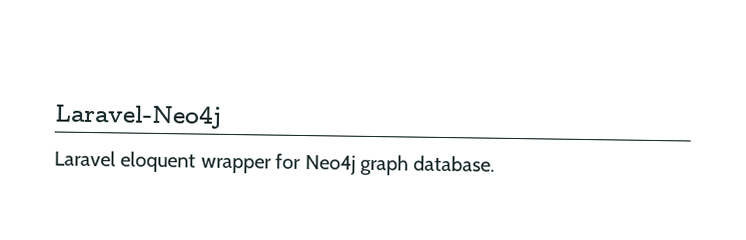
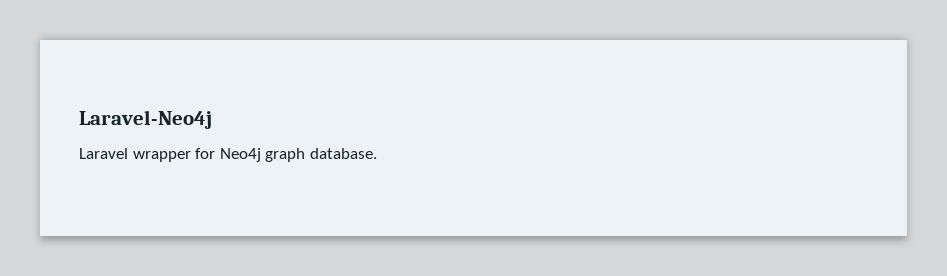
- Laravel eloquent wrapper for Neo4j graph database.
+ Laravel wrapper for Neo4j graph database.

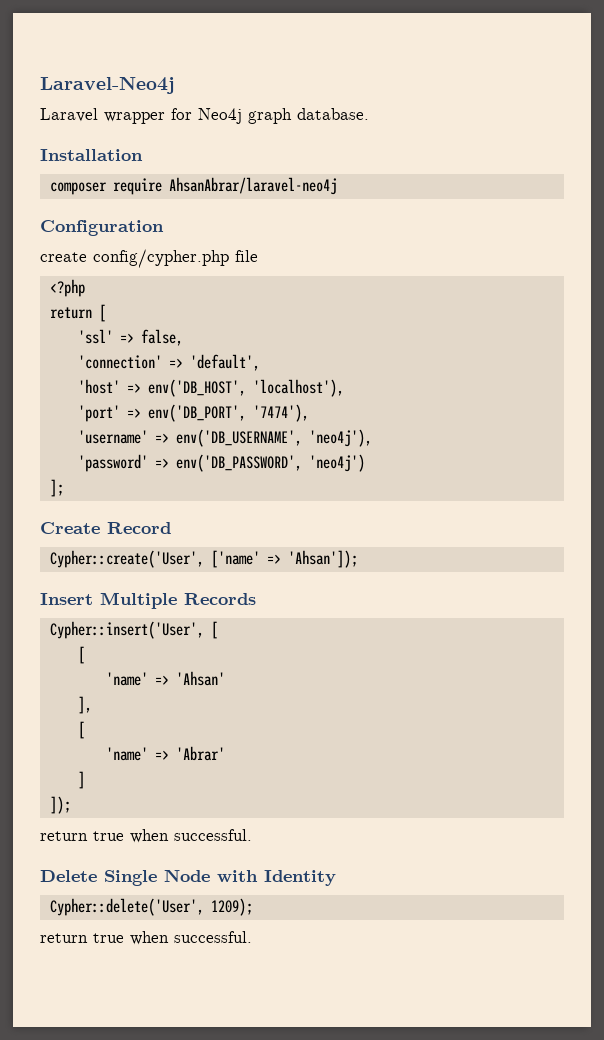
+ Installation
+ composer require AhsanAbrar/laravel-neo4j
+ Configuration
+ create config/cypher.php file
+ <?php
+ return [
+ 'ssl' => false,
+ 'connection' => 'default',
+ 'host' => env('DB_HOST', 'localhost'),
+ 'port' => env('DB_PORT', '7474'),
+ 'username' => env('DB_USERNAME', 'neo4j'),
+ 'password' => env('DB_PASSWORD', 'neo4j')
+ ];
+ Create Record
+ Cypher::create('User', ['name' => 'Ahsan']);
+ Insert Multiple Records
+ Cypher::insert('User', [
+ [
+ 'name' => 'Ahsan'
+ ],
+ [
+ 'name' => 'Abrar'
+ ]
+ ]);
+ return true when successful.
+ Delete Single Node with Identity
+ Cypher::delete('User', 1209);
+ return true when successful.

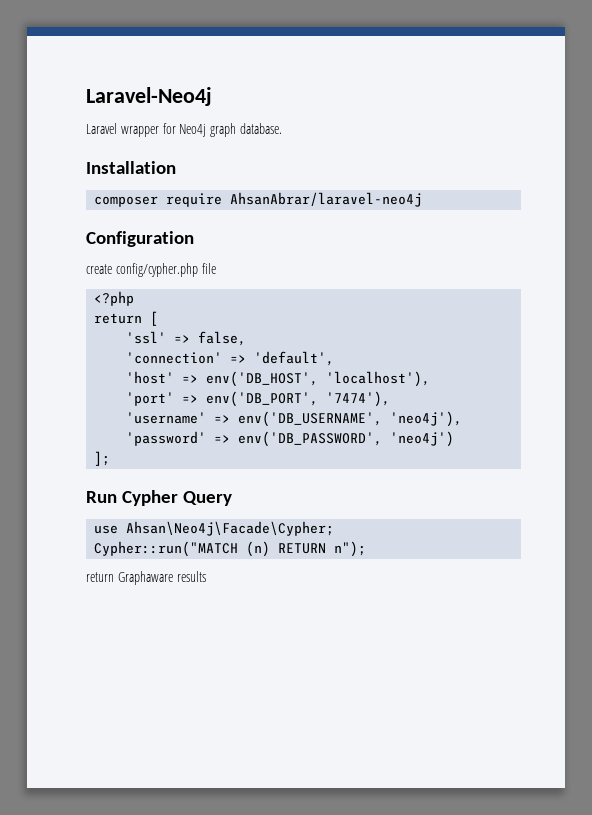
- Create Record
- Cypher::create('User', ['name' => 'Ahsan']);
- Insert Multiple Records
- Cypher::insert('User', [
- [
- 'name' => 'Ahsan'
- ],
- [
- 'name' => 'Abrar'
- ]
- ]);
- return true when successful.
- Delete Single Node with Identity
- Cypher::delete('User', 1209);
- return true when successful.
+ Run Cypher Query
+ use Ahsan\Neo4j\Facade\Cypher;
+ Cypher::run("MATCH (n) RETURN n");
+ return Graphaware results

